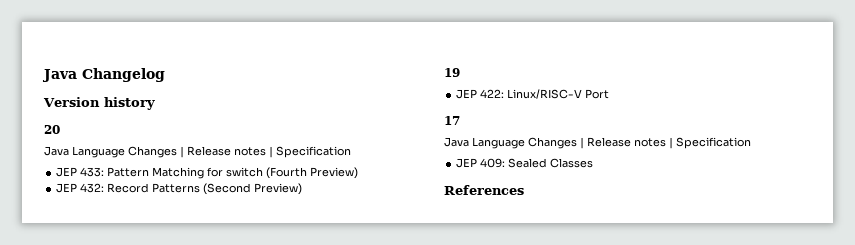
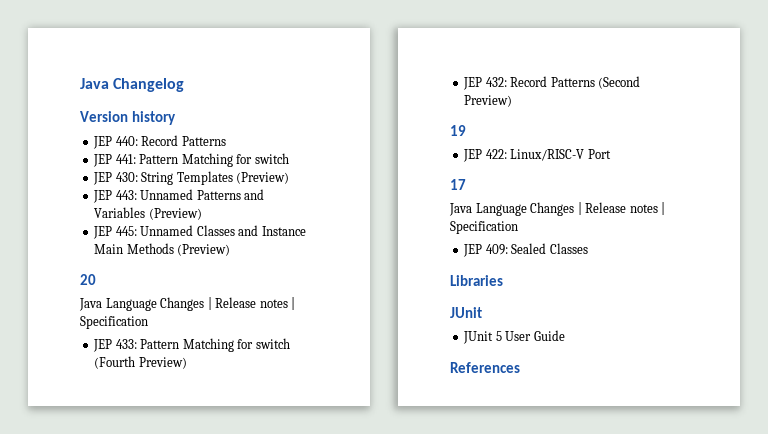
+ JEP 440: Record Patterns
+ JEP 441: Pattern Matching for switch
+ JEP 430: String Templates (Preview)
+ JEP 443: Unnamed Patterns and Variables (Preview)
+ JEP 445: Unnamed Classes and Instance Main Methods (Preview)
+ Libraries
+ JUnit
+ JUnit 5 User Guide

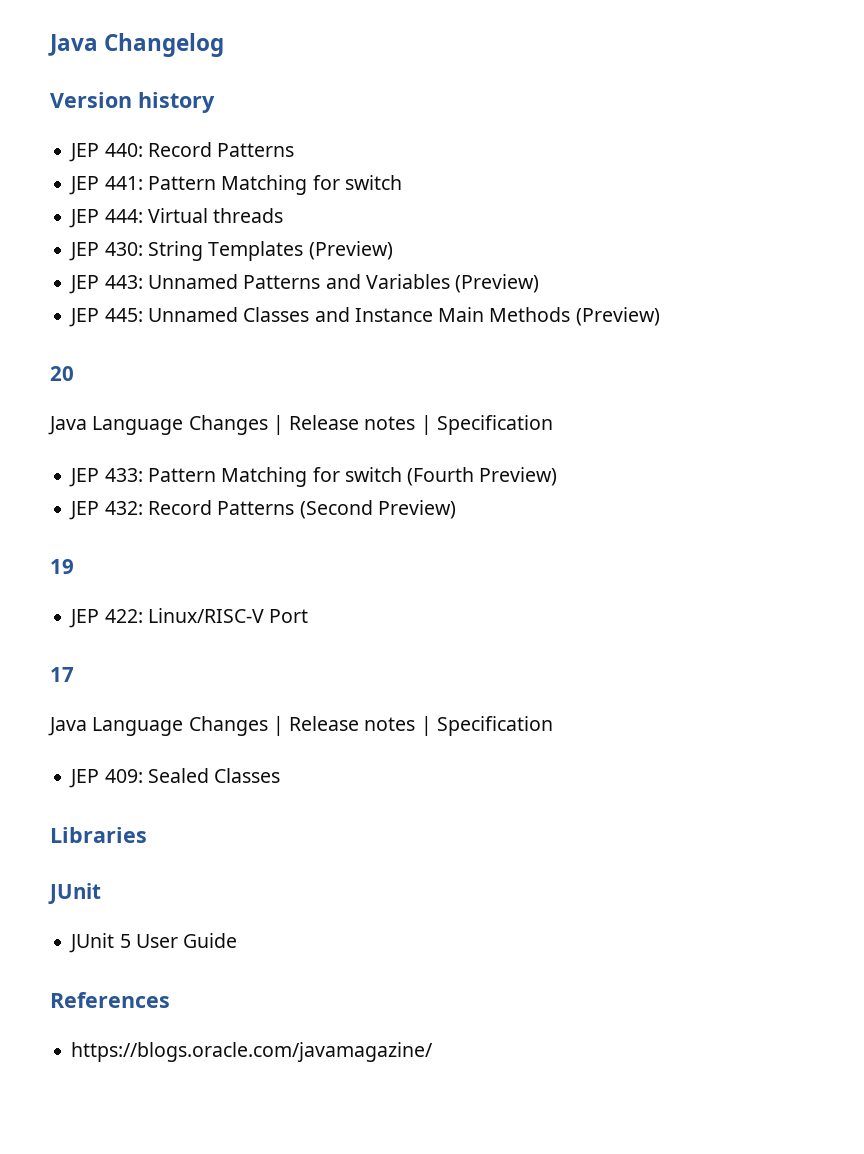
+ JEP 444: Virtual threads
+ https://blogs.oracle.com/javamagazine/

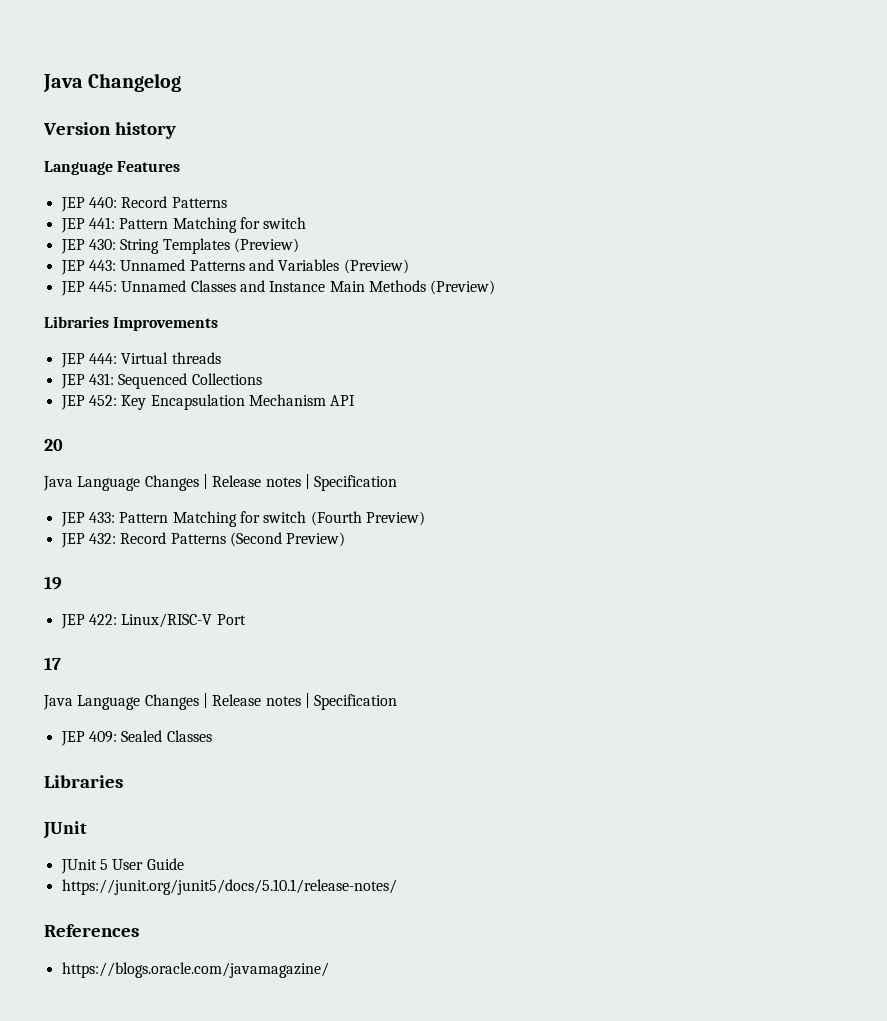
+ Language Features
- JEP 444: Virtual threads
+ Libraries Improvements
+ JEP 444: Virtual threads
+ JEP 431: Sequenced Collections
+ JEP 452: Key Encapsulation Mechanism API
+ https://junit.org/junit5/docs/5.10.1/release-notes/

